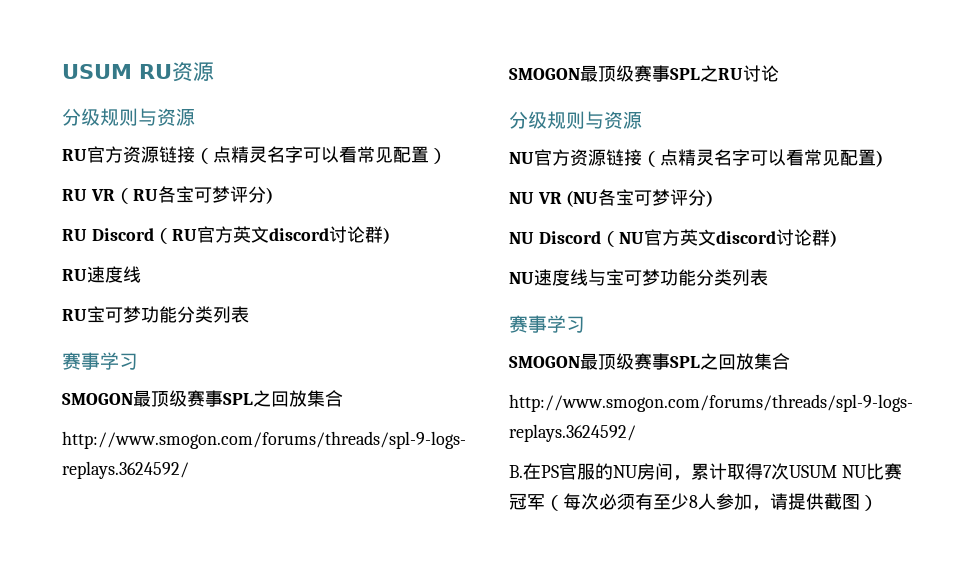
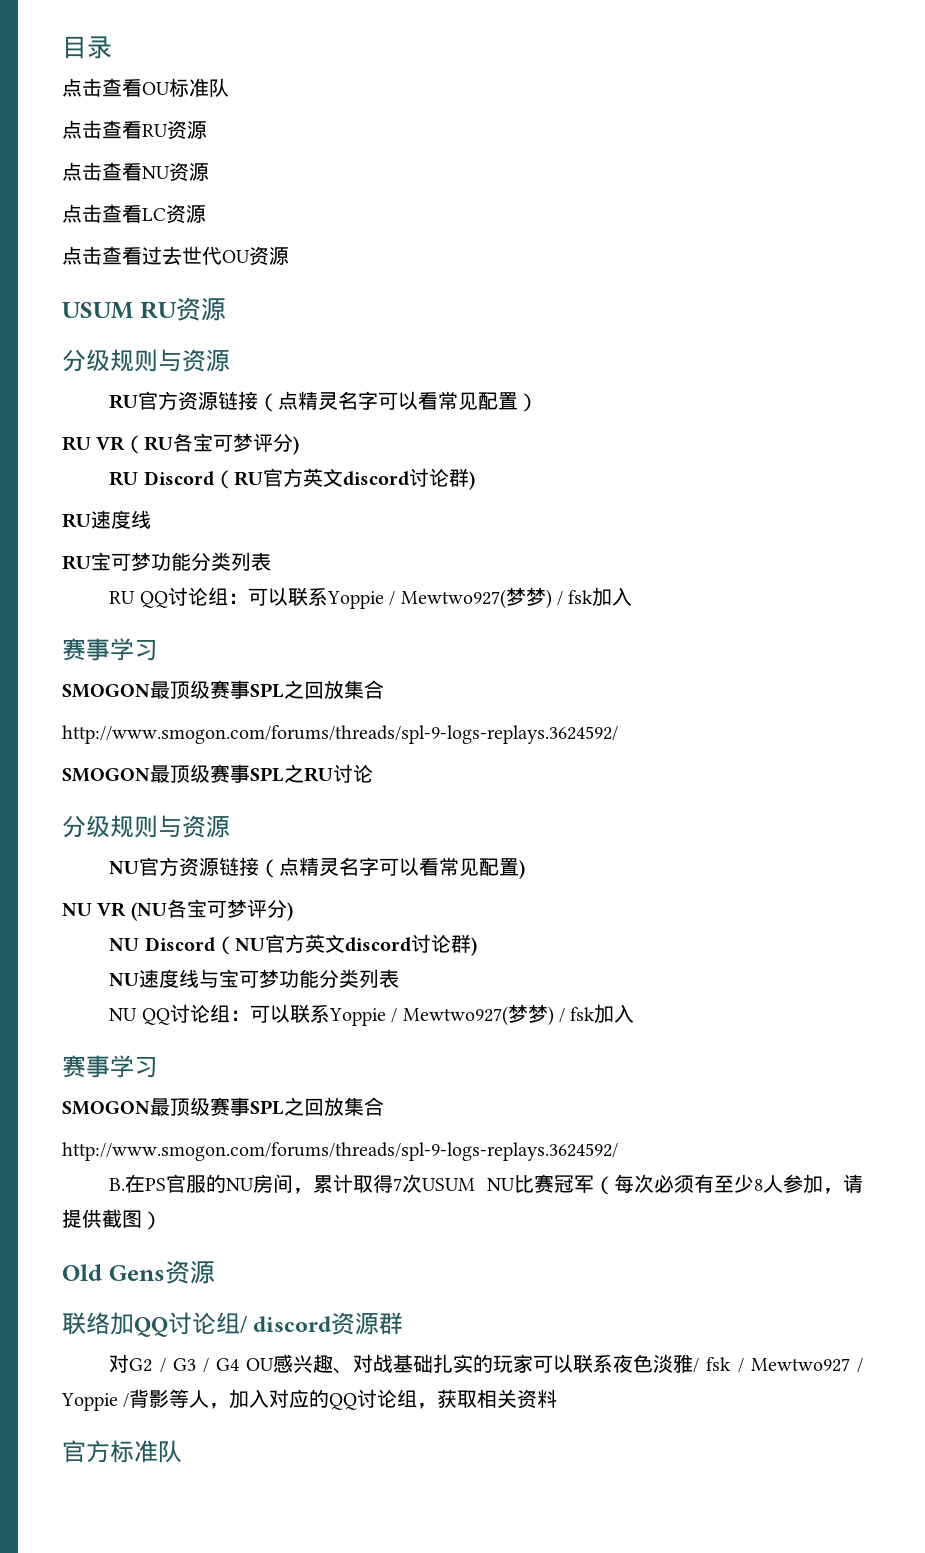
+ 目录
+ 点击查看OU标准队
+ 点击查看RU资源
+ 点击查看NU资源
+ 点击查看LC资源
+ 点击查看过去世代OU资源
+ RU QQ讨论组：可以联系Yoppie / Mewtwo927(梦梦) / fsk加入
+ NU QQ讨论组：可以联系Yoppie / Mewtwo927(梦梦) / fsk加入
+ Old Gens资源
+ 联络加QQ讨论组/ discord资源群
+ 对G2 / G3 / G4 OU感兴趣、对战基础扎实的玩家可以联系夜色淡雅/ fsk / Mewtwo927 / Yoppie /背影等人，加入对应的QQ讨论组，获取相关资料
+ 官方标准队

